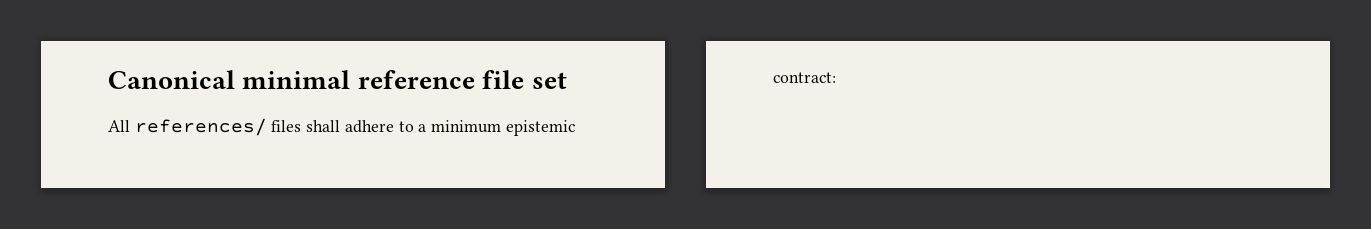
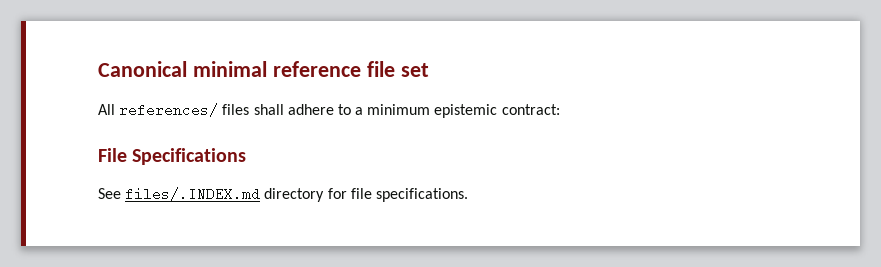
+ File Specifications
+ See files/.INDEX.md directory for file specifications.

